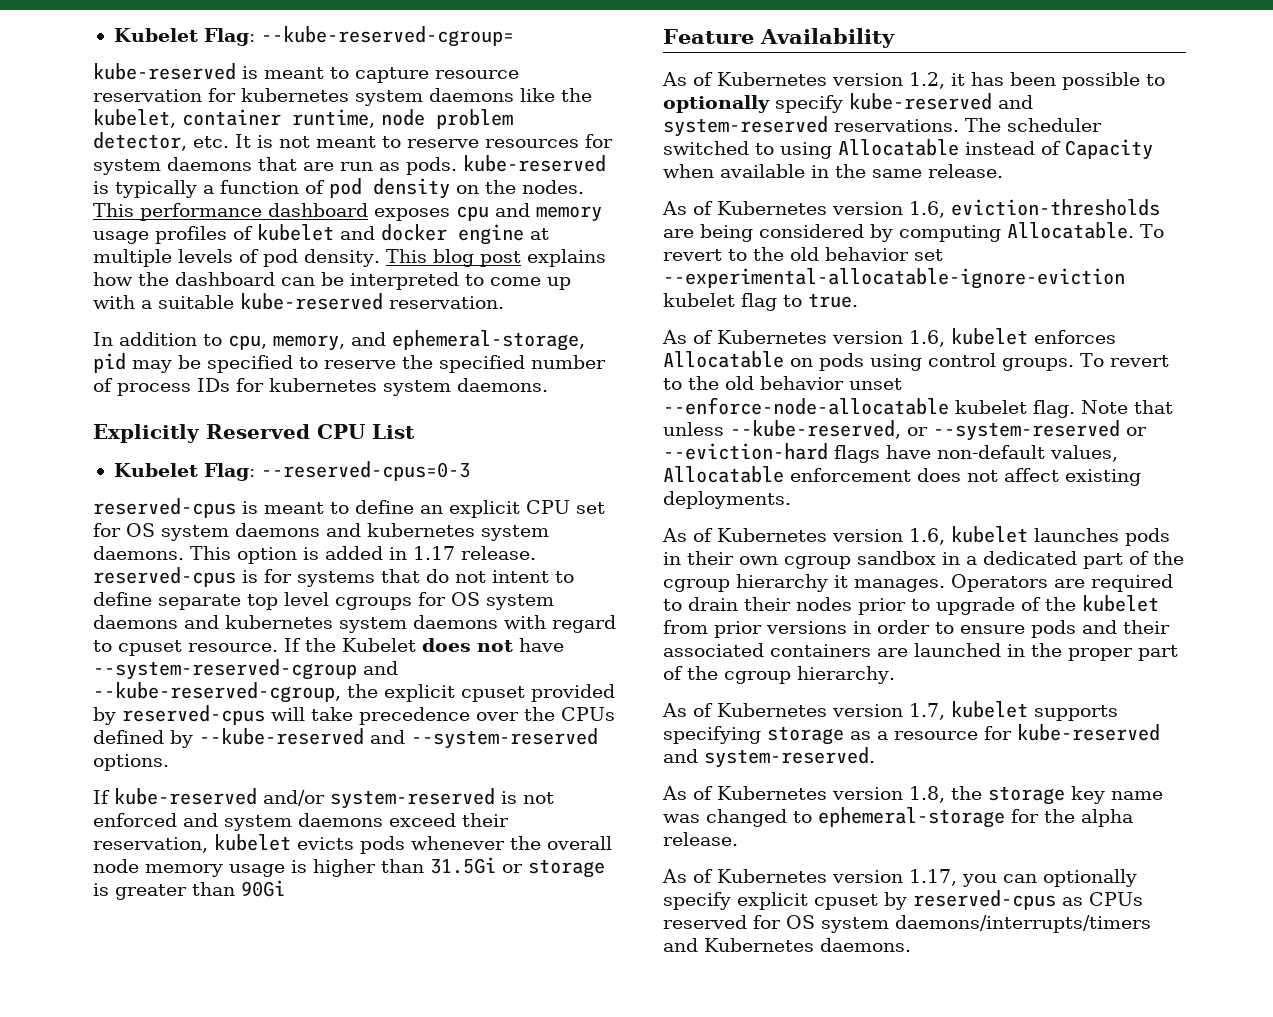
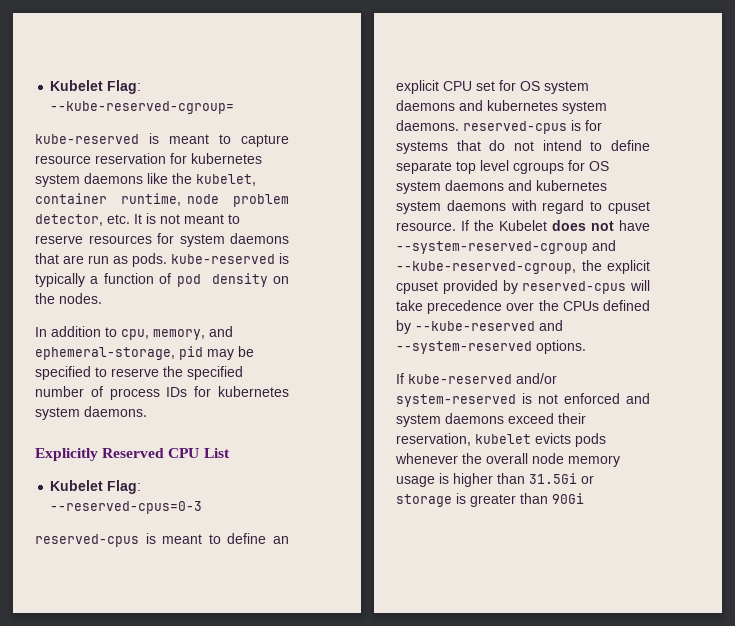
- This performance dashboard exposes cpu and memory usage profiles of kubelet and docker engine at multiple levels of pod density. This blog post explains how the dashboard can be interpreted to come up with a suitable kube-reserved reservation.
- reserved-cpus is meant to define an explicit CPU set for OS system daemons and kubernetes system daemons. This option is added in 1.17 release. reserved-cpus is for systems that do not intent to define separate top level cgroups for OS system daemons and kubernetes system daemons with regard to cpuset resource.
+ reserved-cpus is meant to define an explicit CPU set for OS system daemons and kubernetes system daemons. reserved-cpus is for systems that do not intend to define separate top level cgroups for OS system daemons and kubernetes system daemons with regard to cpuset resource.
- Feature Availability
- As of Kubernetes version 1.2, it has been possible to optionally specify kube-reserved and system-reserved reservations. The scheduler switched to using Allocatable instead of Capacity when available in the same release.
- As of Kubernetes version 1.6, eviction-thresholds are being considered by computing Allocatable. To revert to the old behavior set --experimental-allocatable-ignore-eviction kubelet flag to true.
- As of Kubernetes version 1.6, kubelet enforces Allocatable on pods using control groups. To revert to the old behavior unset --enforce-node-allocatable kubelet flag. Note that unless --kube-reserved, or --system-reserved or --eviction-hard flags have non-default values, Allocatable enforcement does not affect existing deployments.
- As of Kubernetes version 1.6, kubelet launches pods in their own cgroup sandbox in a dedicated part of the cgroup hierarchy it manages. Operators are required to drain their nodes prior to upgrade of the kubelet from prior versions in order to ensure pods and their associated containers are launched in the proper part of the cgroup hierarchy.
- As of Kubernetes version 1.7, kubelet supports specifying storage as a resource for kube-reserved and system-reserved.
- As of Kubernetes version 1.8, the storage key name was changed to ephemeral-storage for the alpha release.
- As of Kubernetes version 1.17, you can optionally specify explicit cpuset by reserved-cpus as CPUs reserved for OS system daemons/interrupts/timers and Kubernetes daemons.

